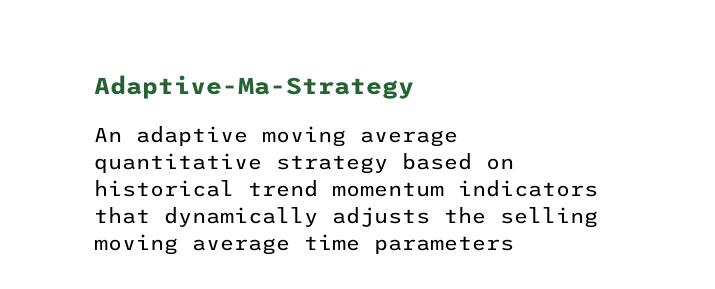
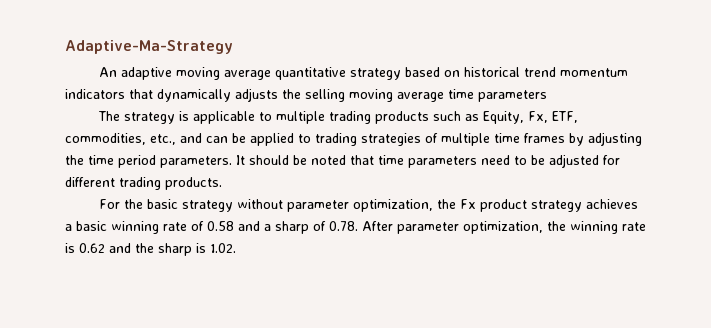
+ The strategy is applicable to multiple trading products such as Equity, Fx, ETF, commodities, etc., and can be applied to trading strategies of multiple time frames by adjusting the time period parameters. It should be noted that time parameters need to be adjusted for different trading products.
+ For the basic strategy without parameter optimization, the Fx product strategy achieves a basic winning rate of 0.58 and a sharp of 0.78. After parameter optimization, the winning rate is 0.62 and the sharp is 1.02.

